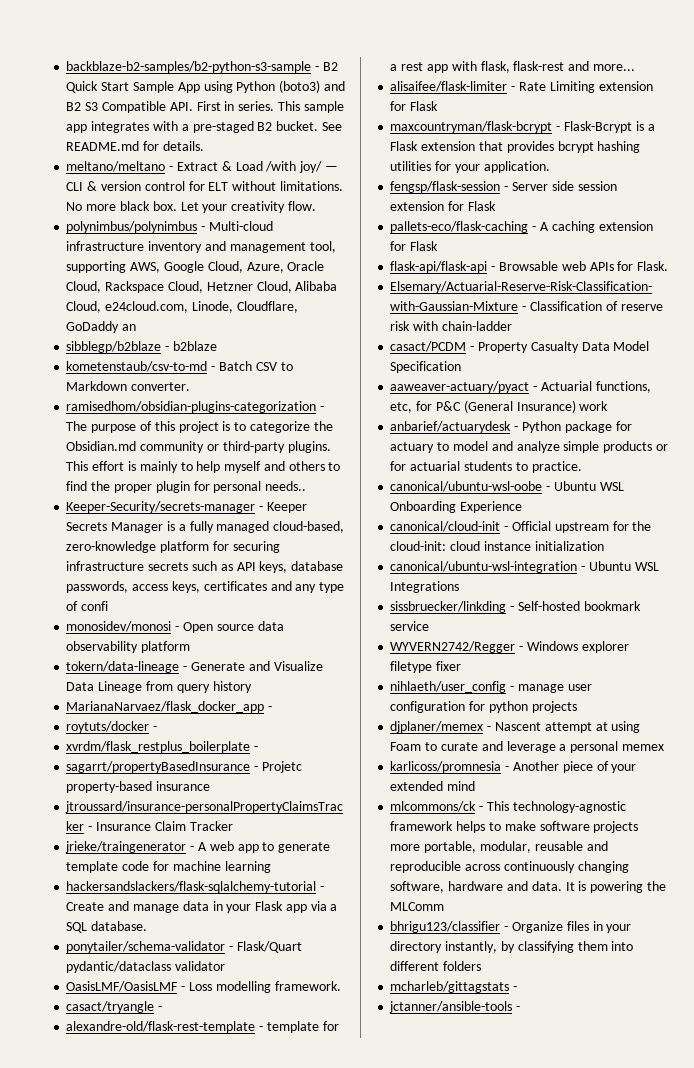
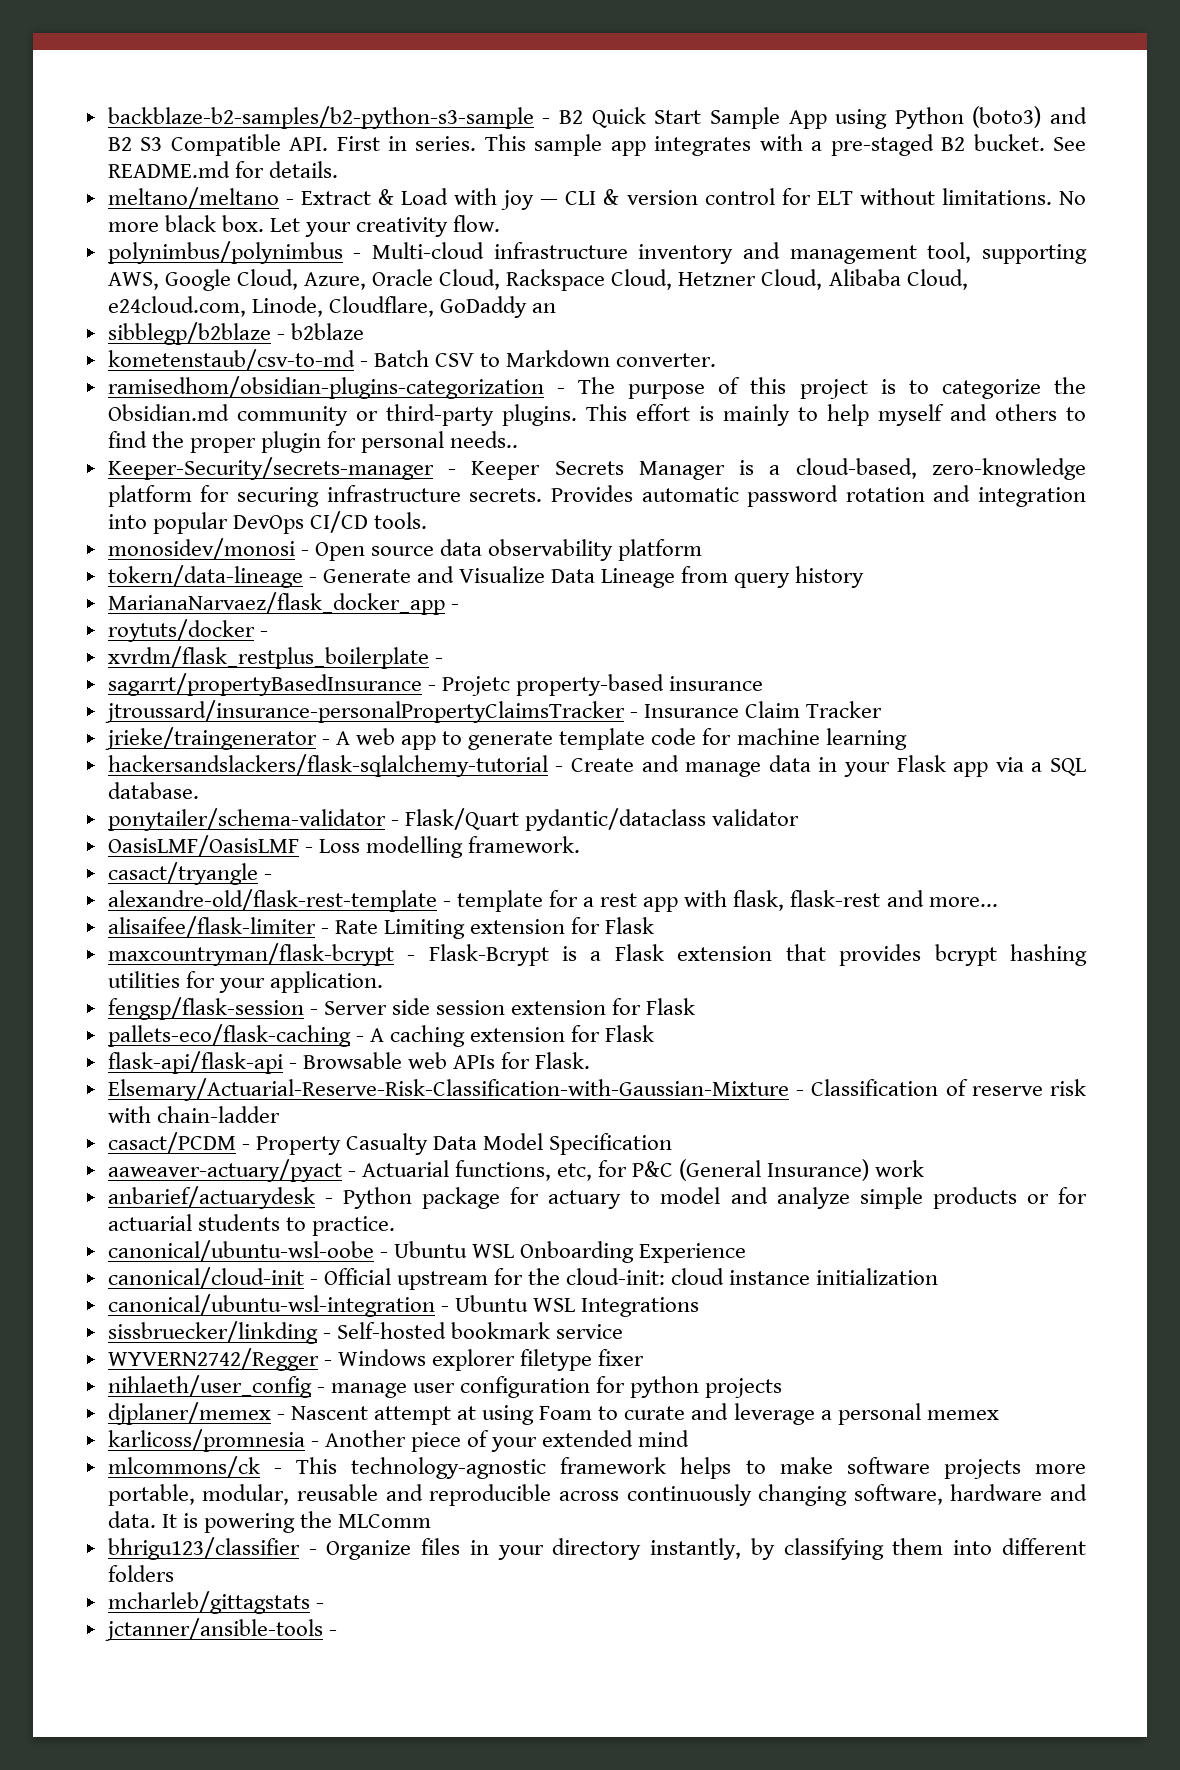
- meltano/meltano - Extract & Load /with joy/ — CLI & version control for ELT without limitations.
+ meltano/meltano - Extract & Load with joy — CLI & version control for ELT without limitations.
- Keeper-Security/secrets-manager - Keeper Secrets Manager is a fully managed cloud-based, zero-knowledge platform for securing infrastructure secrets such as API keys, database passwords, access keys, certificates and any type of confi
+ Keeper-Security/secrets-manager - Keeper Secrets Manager is a cloud-based, zero-knowledge platform for securing infrastructure secrets. Provides automatic password rotation and integration into popular DevOps CI/CD tools.

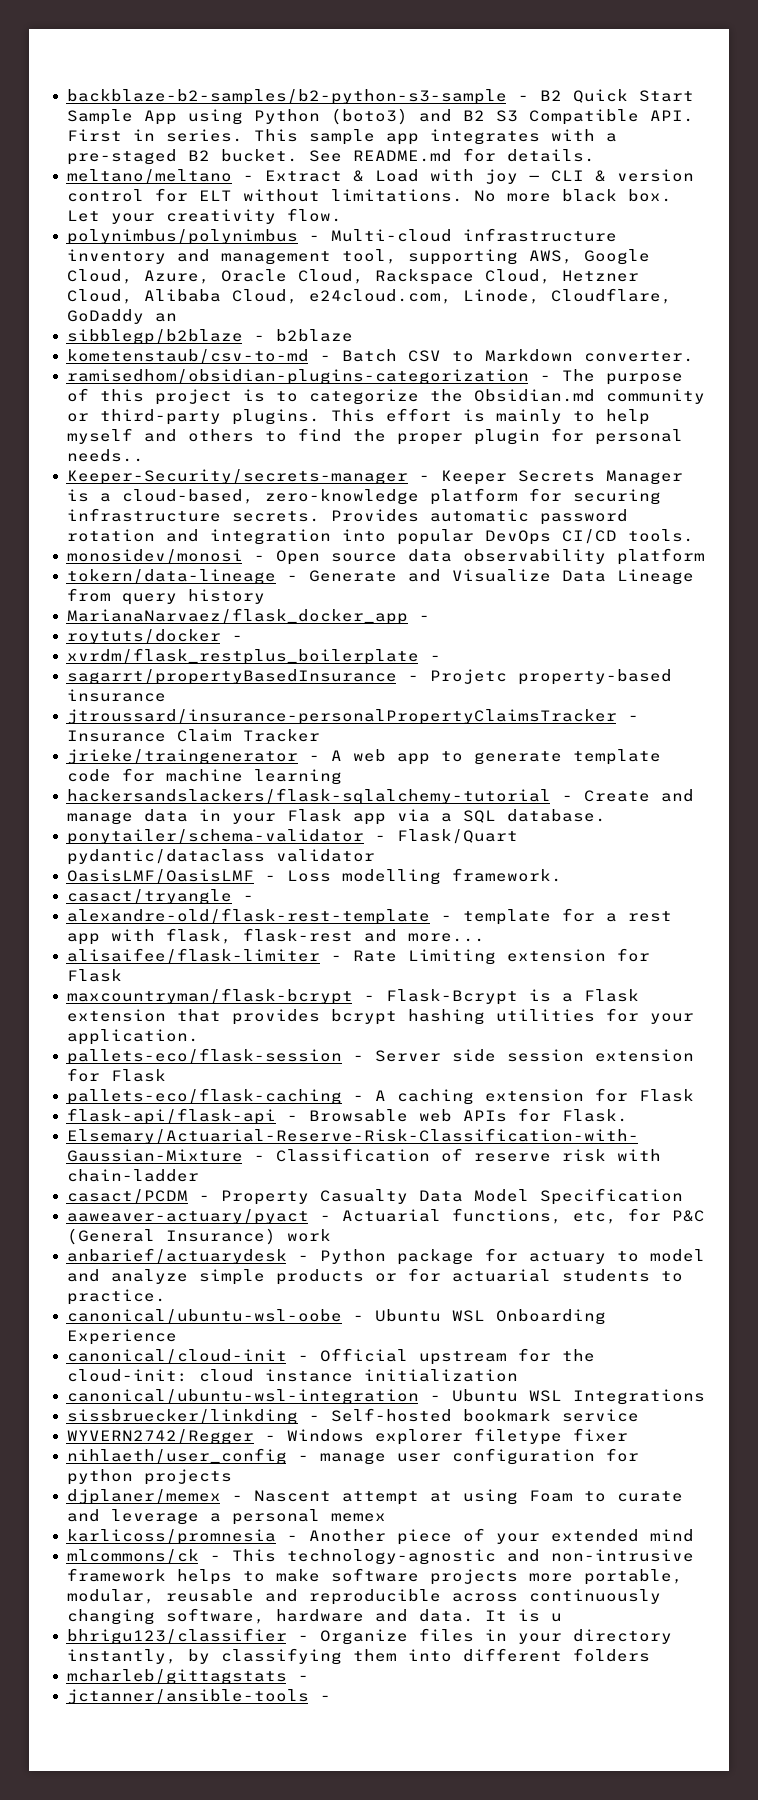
- fengsp/flask-session - Server side session extension for Flask
+ pallets-eco/flask-session - Server side session extension for Flask
- mlcommons/ck - This technology-agnostic framework helps to make software projects more portable, modular, reusable and reproducible across continuously changing software, hardware and data.
+ mlcommons/ck - This technology-agnostic and non-intrusive framework helps to make software projects more portable, modular, reusable and reproducible across continuously changing software, hardware and data.
- It is powering the MLComm
+ It is u

